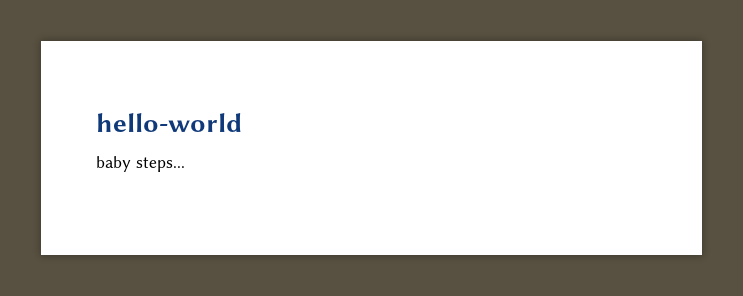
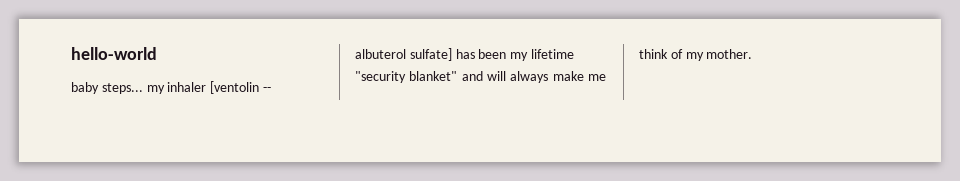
- baby steps...
+ baby steps... my inhaler [ventolin -- albuterol sulfate] has been my lifetime "security blanket" and will always make me think of my mother.

